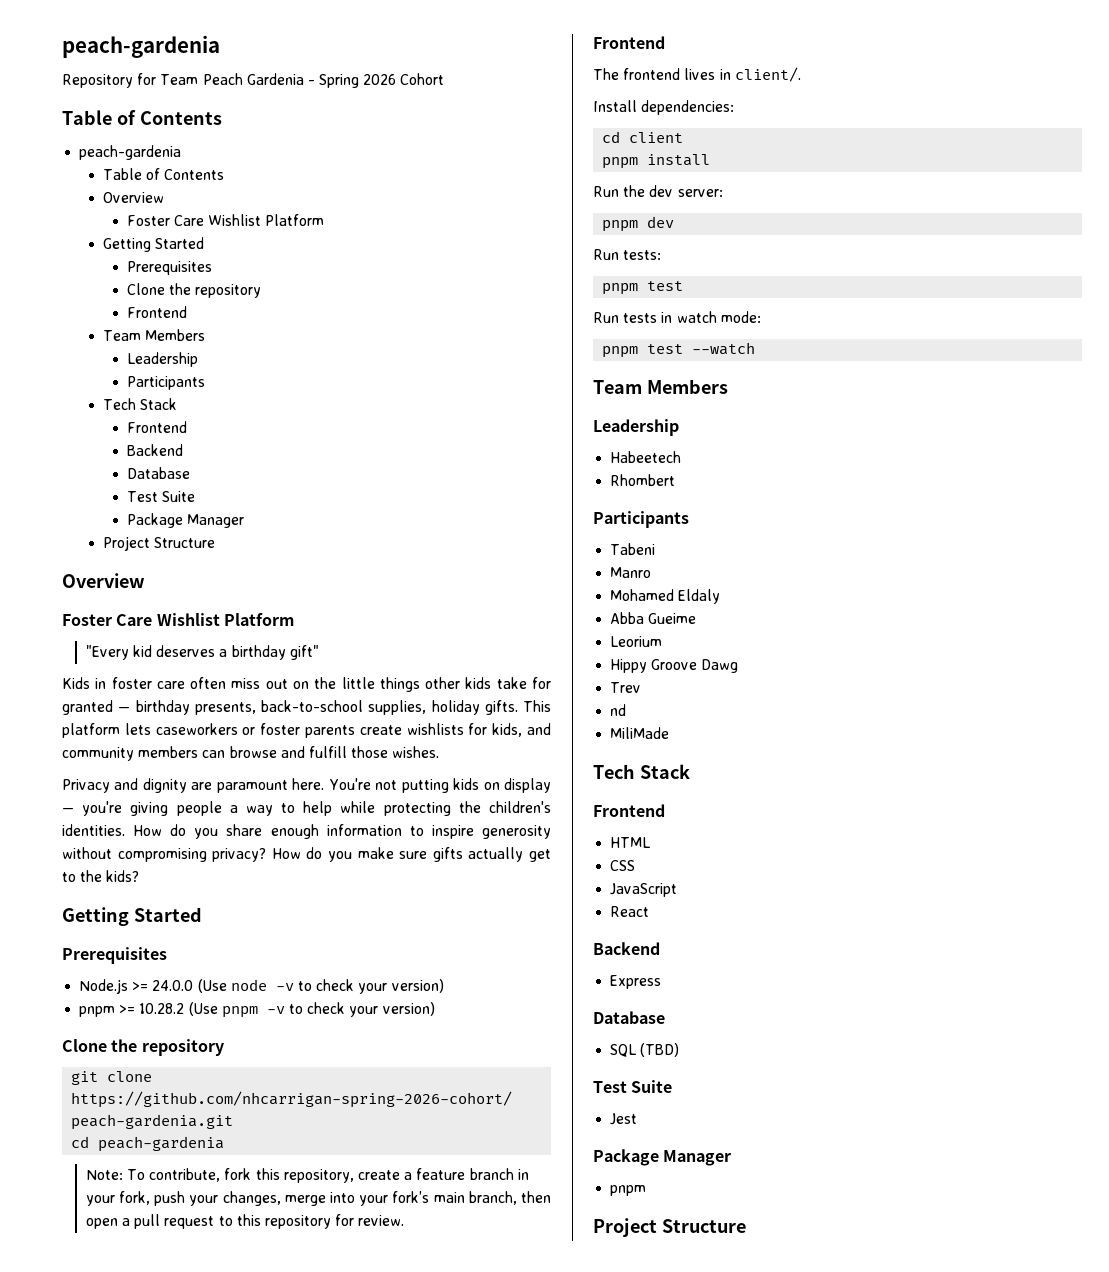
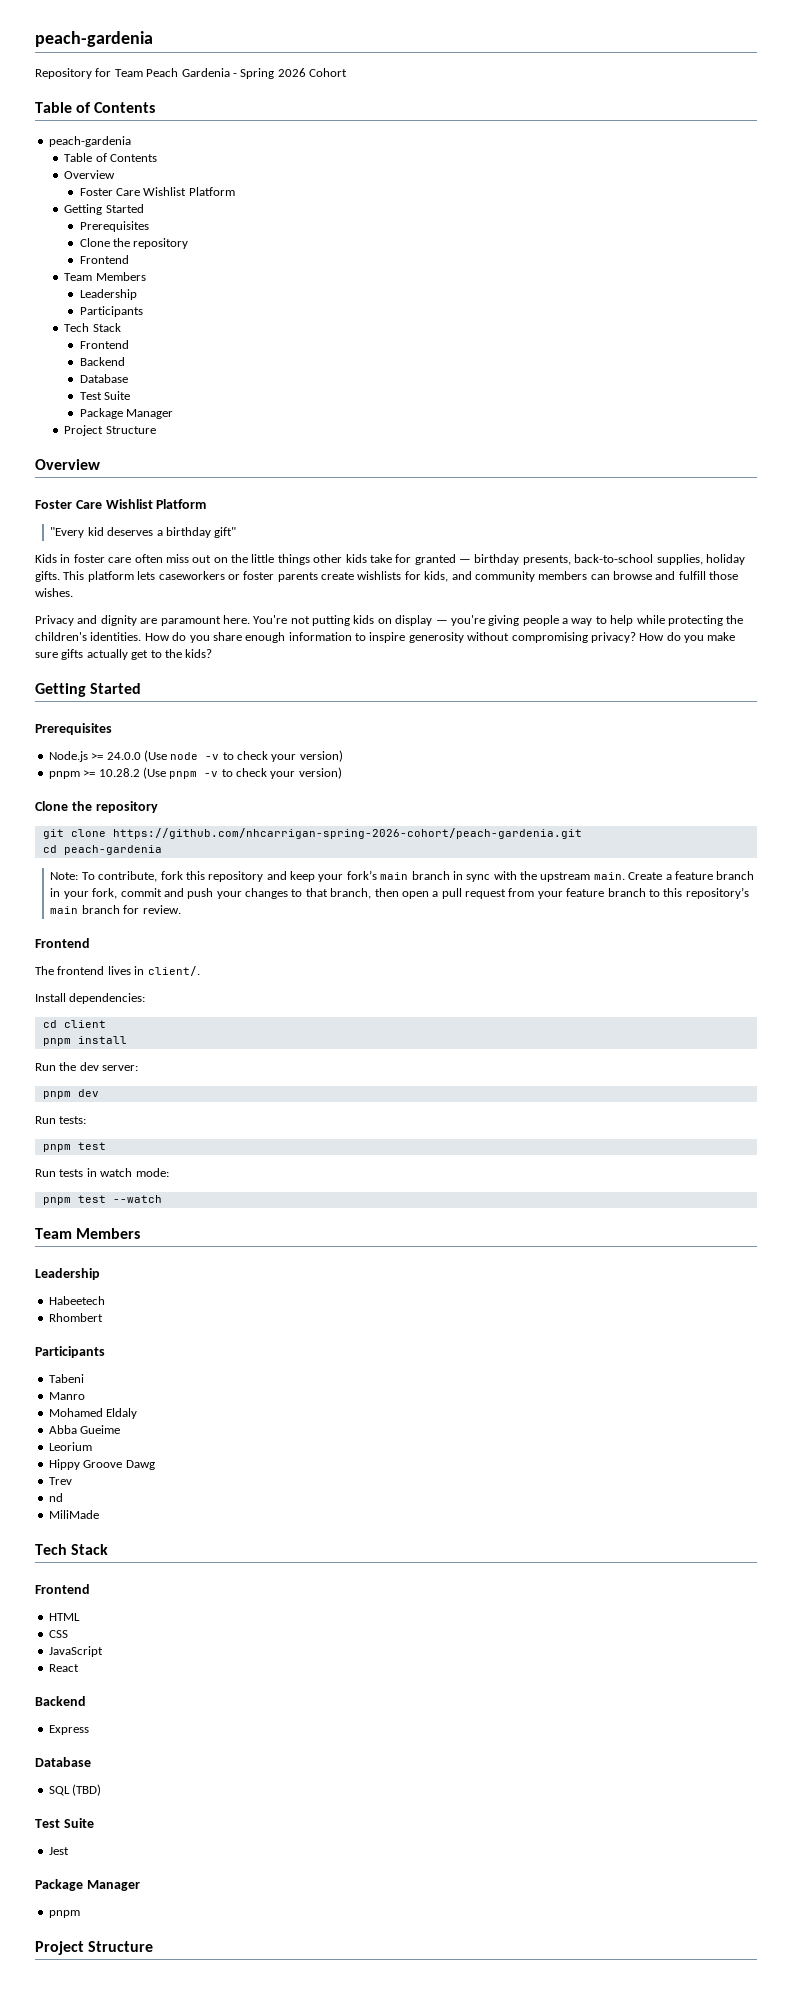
- Note: To contribute, fork this repository, create a feature branch in your fork, push your changes, merge into your fork’s main branch, then open a pull request to this repository for review.
+ Note: To contribute, fork this repository and keep your fork’s main branch in sync with the upstream main. Create a feature branch in your fork, commit and push your changes to that branch, then open a pull request from your feature branch to this repository’s main branch for review.

